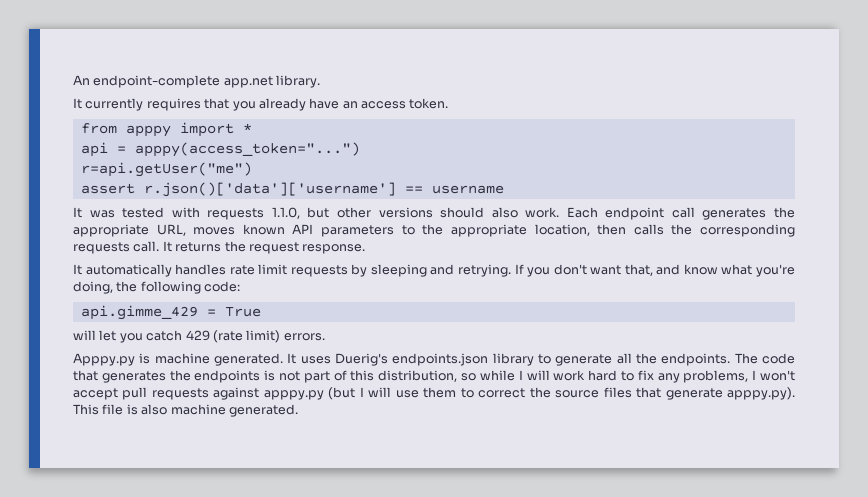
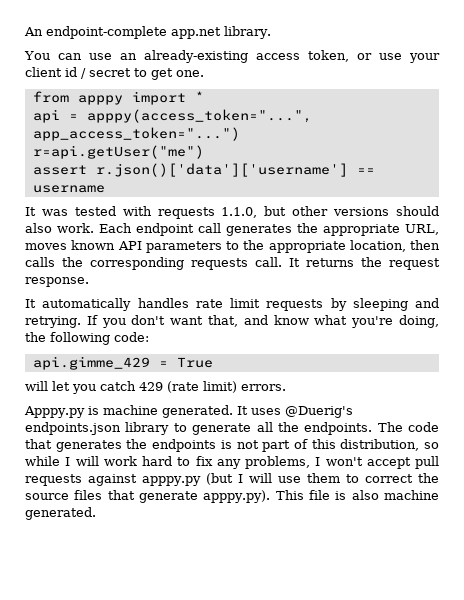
- It currently requires that you already have an access token.
+ You can use an already-existing access token, or use your client id / secret to get one.
- api = apppy(access_token="...")
+ api = apppy(access_token="...", app_access_token="...")
- It uses Duerig's endpoints.json library to generate all the endpoints.
+ It uses @Duerig's endpoints.json library to generate all the endpoints.

